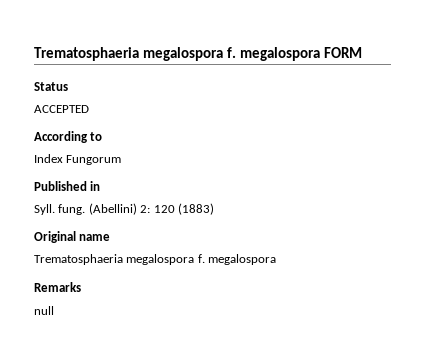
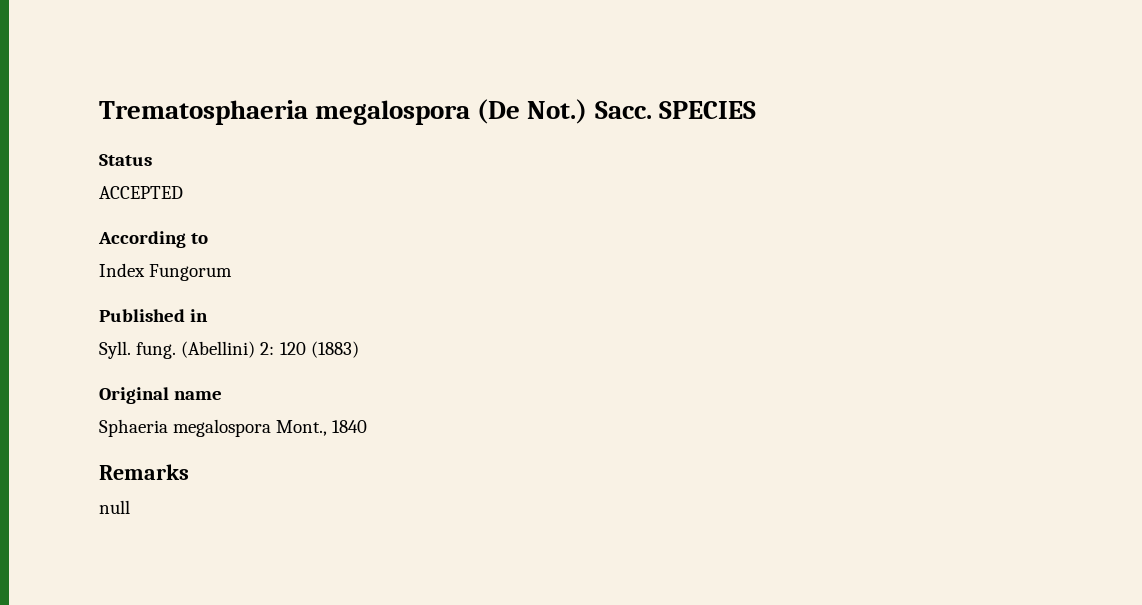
- Trematosphaeria megalospora f. megalospora FORM
+ Trematosphaeria megalospora (De Not.) Sacc. SPECIES
  Original name
- Trematosphaeria megalospora f. megalospora
+ Sphaeria megalospora Mont., 1840

